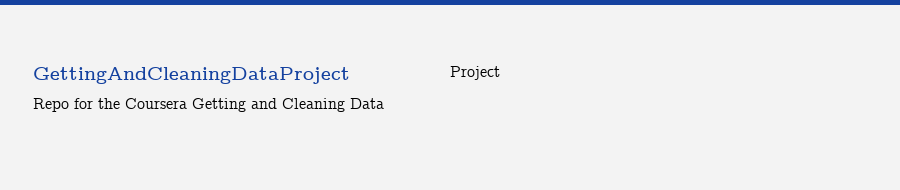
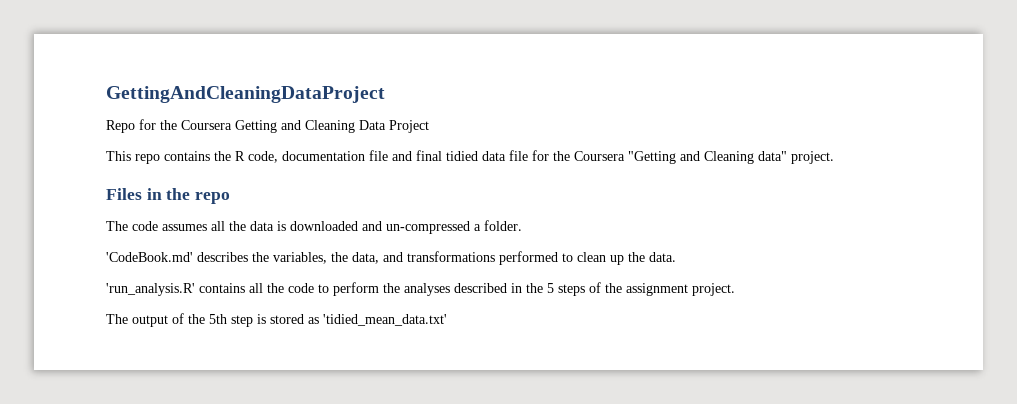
+ This repo contains the R code, documentation file and final tidied data file for the Coursera "Getting and Cleaning data" project.
+ Files in the repo
+ The code assumes all the data is downloaded and un-compressed a folder.
+ 'CodeBook.md' describes the variables, the data, and transformations performed to clean up the data.
+ 'run_analysis.R' contains all the code to perform the analyses described in the 5 steps of the assignment project.
+ The output of the 5th step is stored as 'tidied_mean_data.txt'

